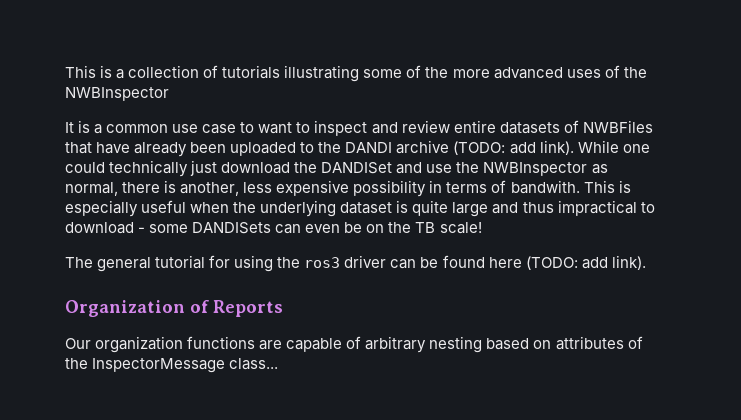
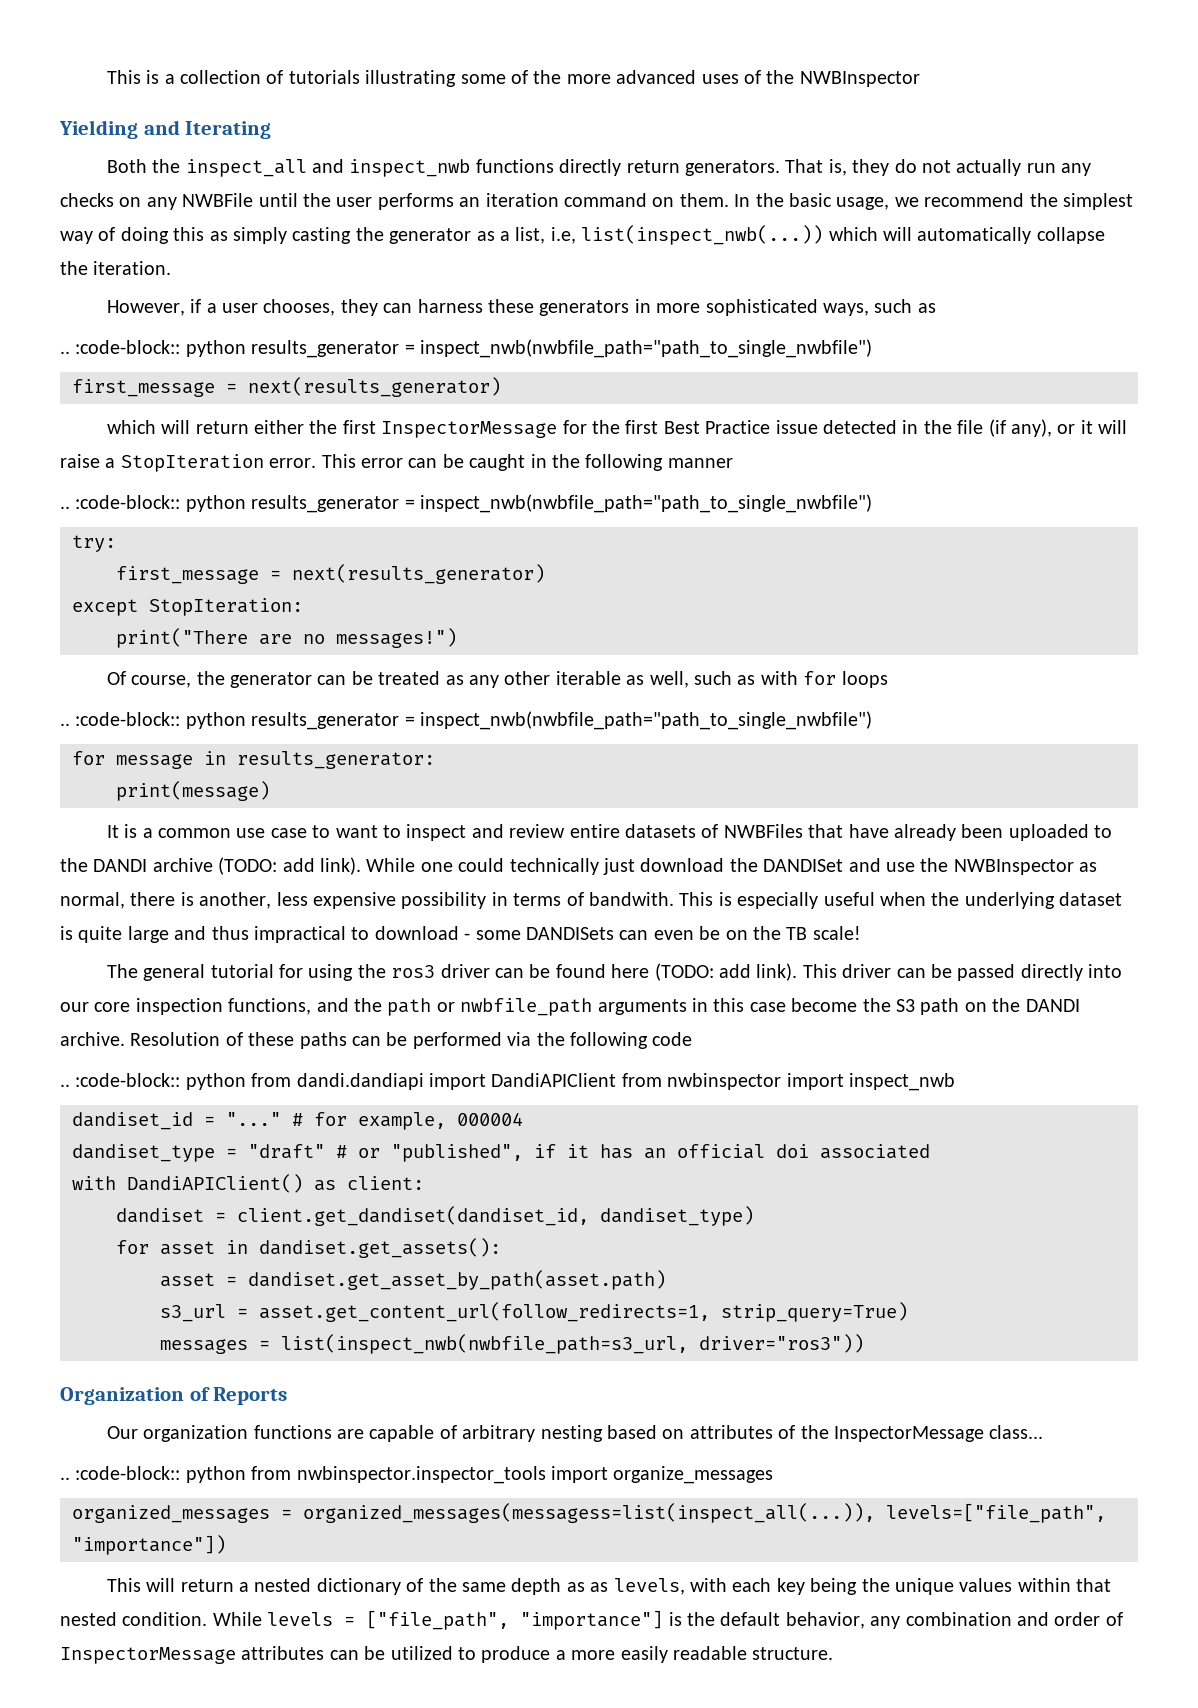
+ Yielding and Iterating
+ Both the inspect_all and inspect_nwb functions directly return generators. That is, they do not actually run any checks on any NWBFile until the user performs an iteration command on them. In the basic usage, we recommend the simplest way of doing this as simply casting the generator as a list, i.e, list(inspect_nwb(...)) which will automatically collapse the iteration.
+ However, if a user chooses, they can harness these generators in more sophisticated ways, such as
+ .. :code-block:: python results_generator = inspect_nwb(nwbfile_path="path_to_single_nwbfile")
+ first_message = next(results_generator)
+ which will return either the first InspectorMessage for the first Best Practice issue detected in the file (if any), or it will raise a StopIteration error. This error can be caught in the following manner
+ .. :code-block:: python results_generator = inspect_nwb(nwbfile_path="path_to_single_nwbfile")
+ try:
+ first_message = next(results_generator)
+ except StopIteration:
+ print("There are no messages!")
+ Of course, the generator can be treated as any other iterable as well, such as with for loops
+ .. :code-block:: python results_generator = inspect_nwb(nwbfile_path="path_to_single_nwbfile")
+ for message in results_generator:
+ print(message)
+ This driver can be passed directly into our core inspection functions, and the path or nwbfile_path arguments in this case become the S3 path on the DANDI archive. Resolution of these paths can be performed via the following code
+ .. :code-block:: python from dandi.dandiapi import DandiAPIClient from nwbinspector import inspect_nwb
+ dandiset_id = "..." # for example, 000004
+ dandiset_type = "draft" # or "published", if it has an official doi associated
+ with DandiAPIClient() as client:
+ dandiset = client.get_dandiset(dandiset_id, dandiset_type)
+ for asset in dandiset.get_assets():
+ asset = dandiset.get_asset_by_path(asset.path)
+ s3_url = asset.get_content_url(follow_redirects=1, strip_query=True)
+ messages = list(inspect_nwb(nwbfile_path=s3_url, driver="ros3"))
+ .. :code-block:: python from nwbinspector.inspector_tools import organize_messages
+ organized_messages = organized_messages(messagess=list(inspect_all(...)), levels=["file_path", "importance"])
+ This will return a nested dictionary of the same depth as as levels, with each key being the unique values within that nested condition. While levels = ["file_path", "importance"] is the default behavior, any combination and order of InspectorMessage attributes can be utilized to produce a more easily readable structure.

